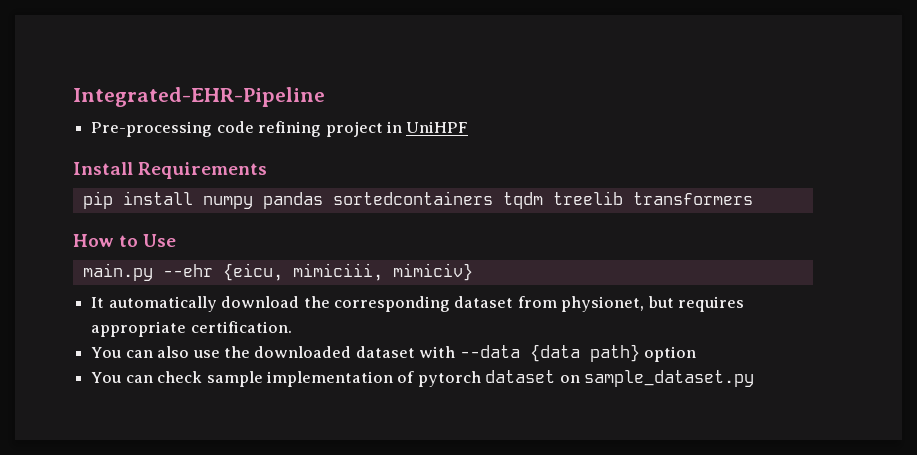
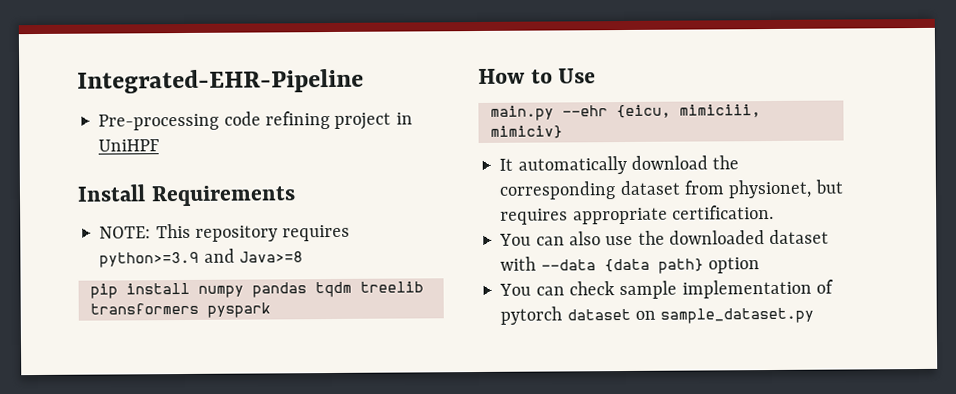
+ NOTE: This repository requires python>=3.9 and Java>=8
- pip install numpy pandas sortedcontainers tqdm treelib transformers
+ pip install numpy pandas tqdm treelib transformers pyspark

